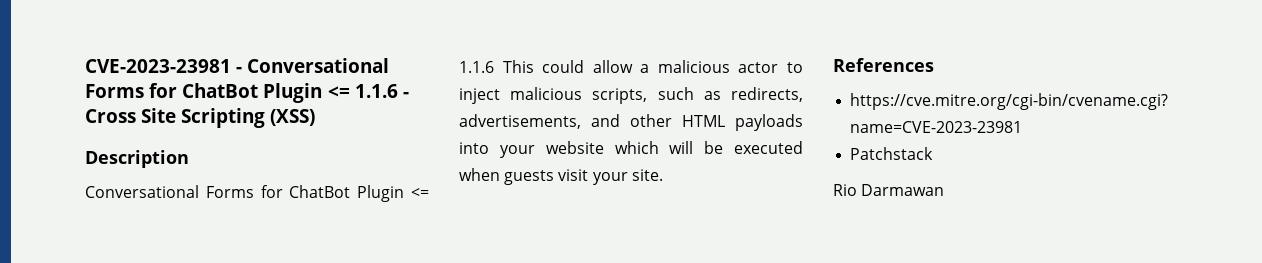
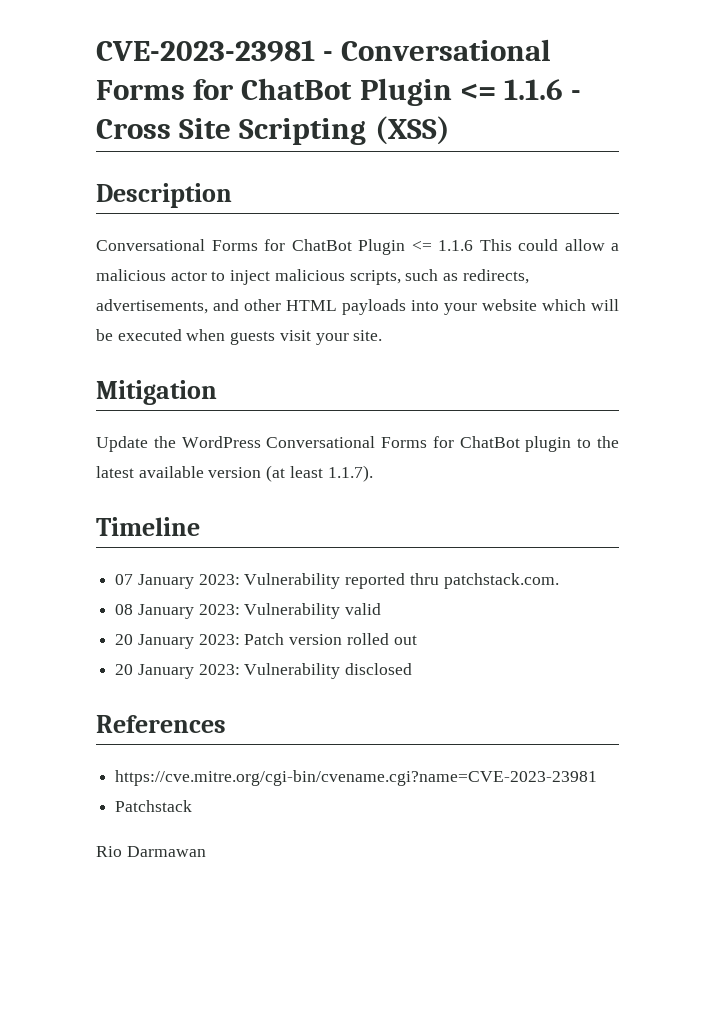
+ Mitigation
+ Update the WordPress Conversational Forms for ChatBot plugin to the latest available version (at least 1.1.7).
+ Timeline
+ 07 January 2023: Vulnerability reported thru patchstack.com.
+ 08 January 2023: Vulnerability valid
+ 20 January 2023: Patch version rolled out
+ 20 January 2023: Vulnerability disclosed

